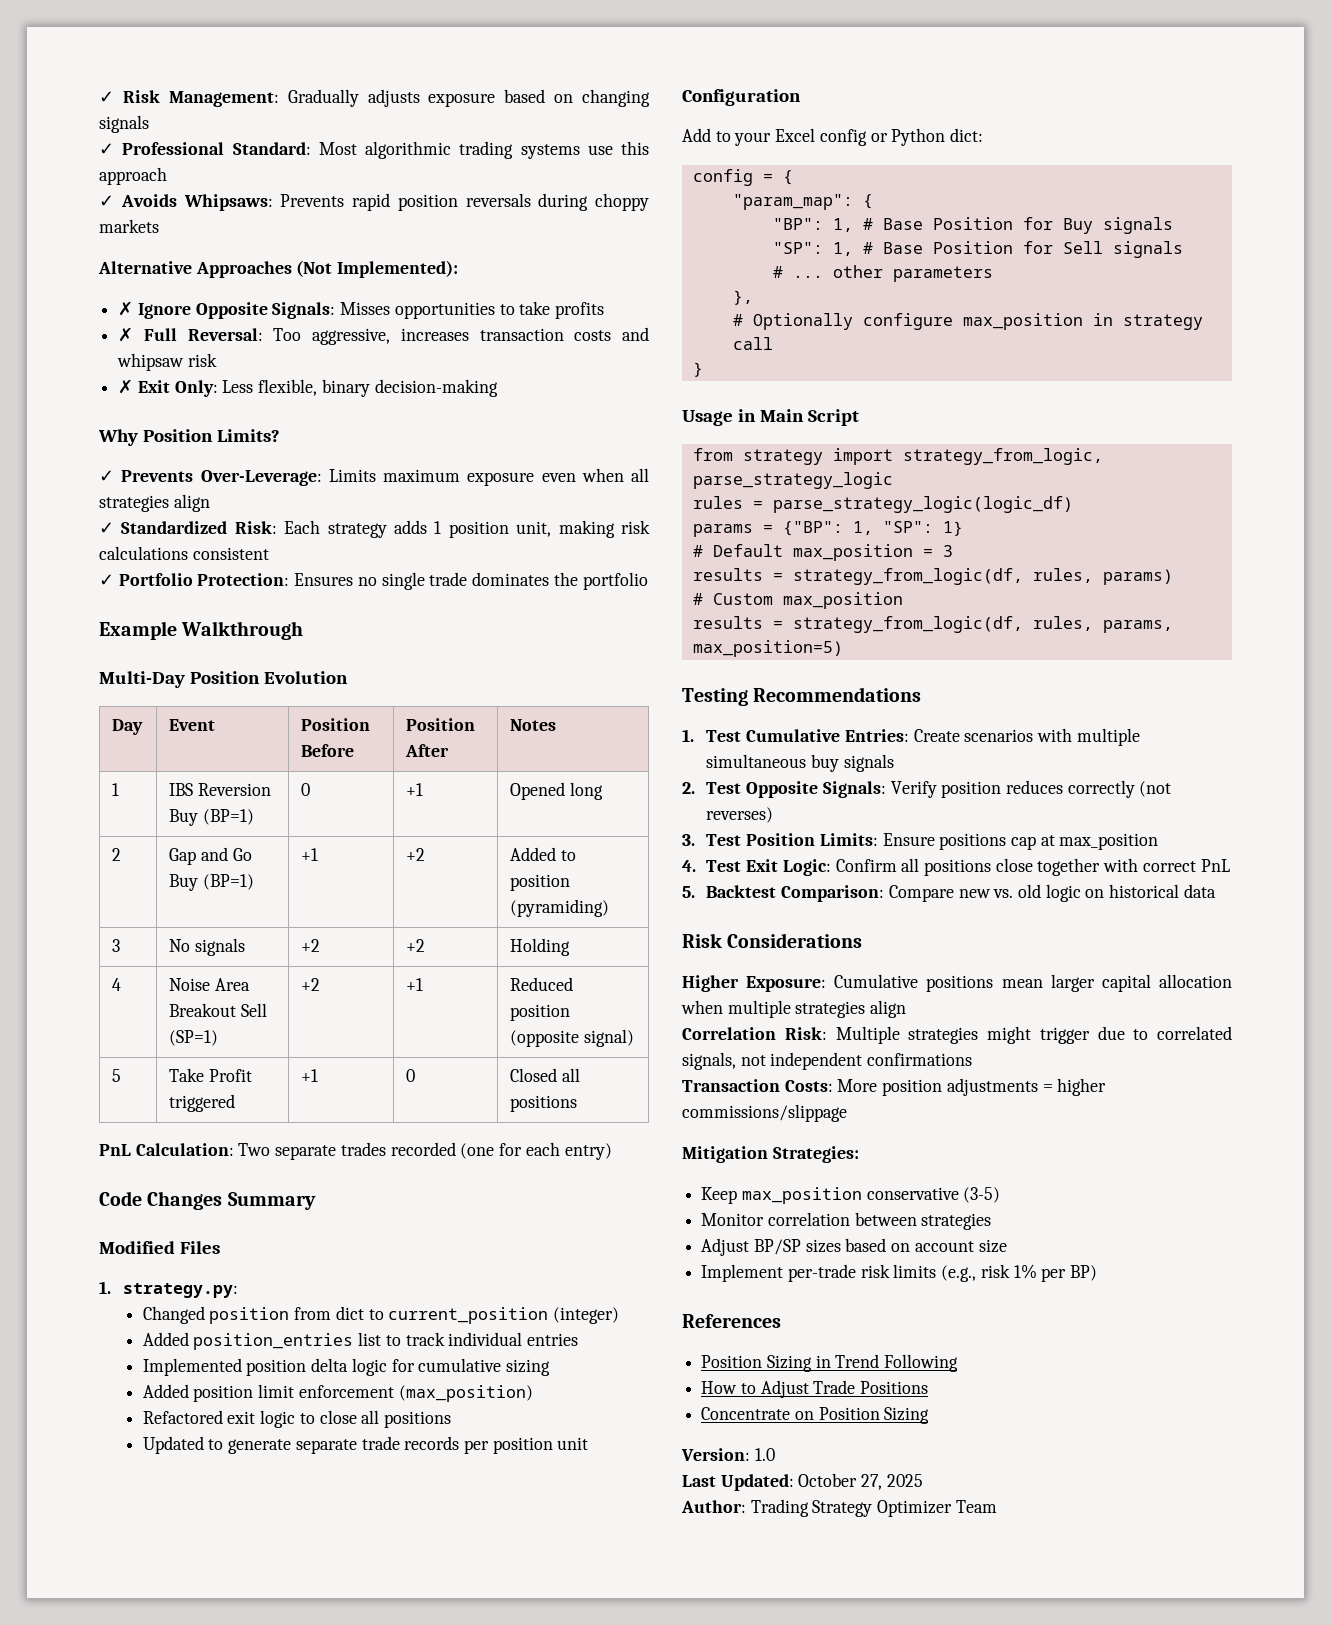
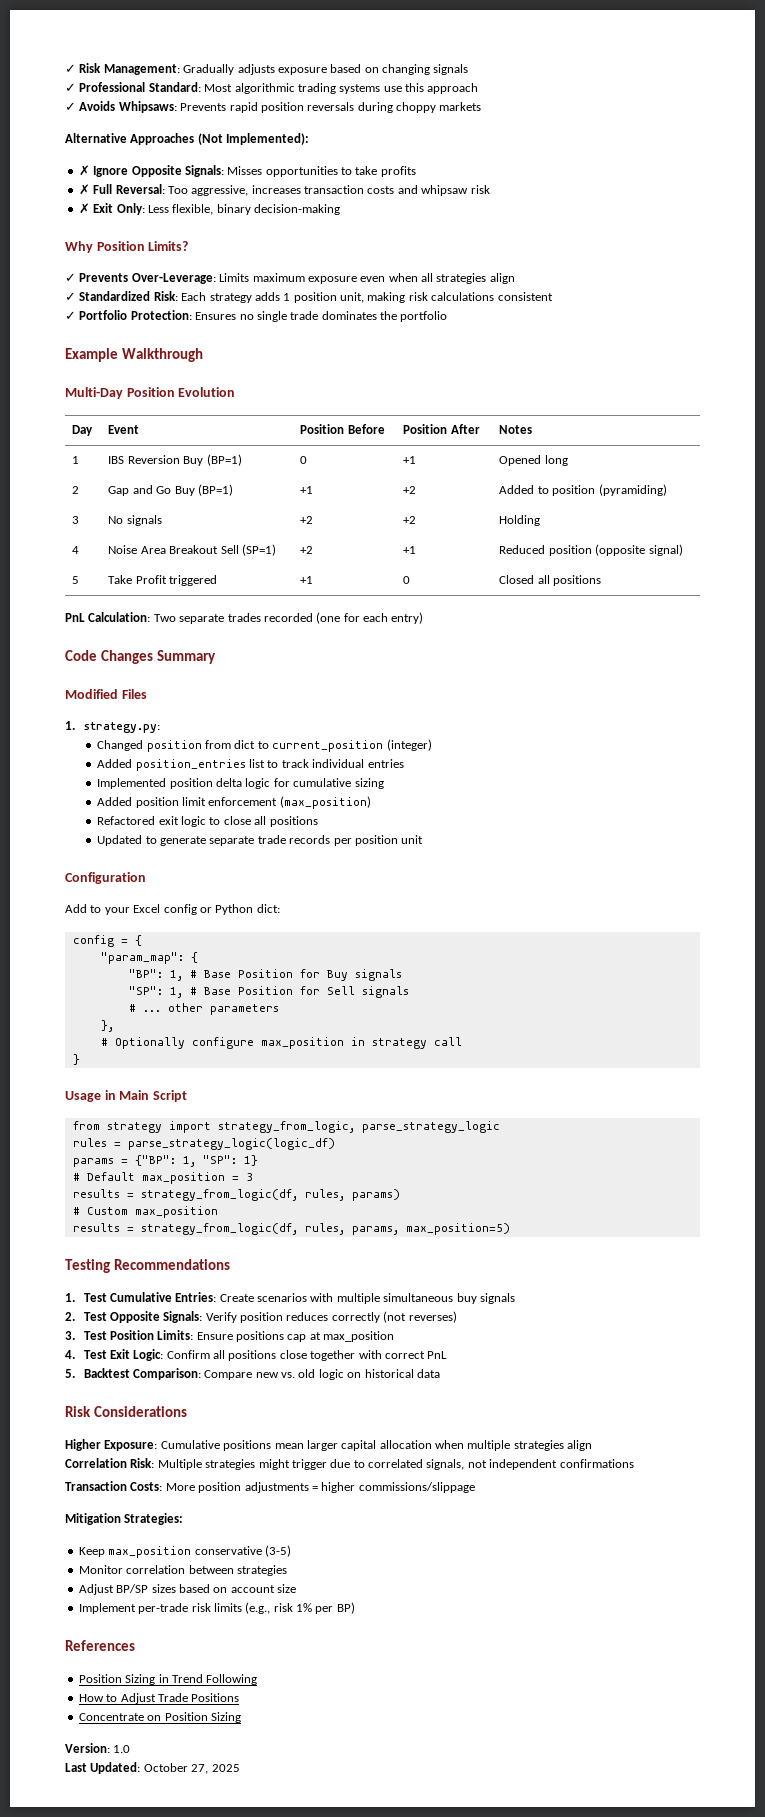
- Author: Trading Strategy Optimizer Team

